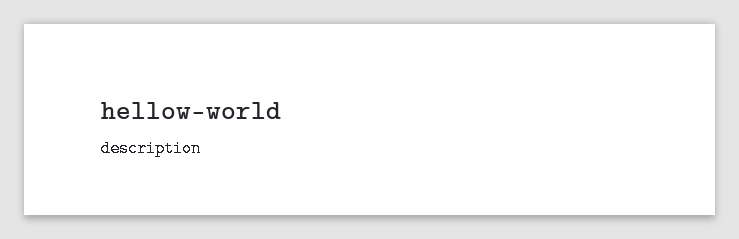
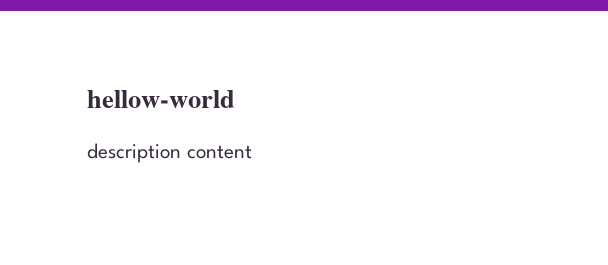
- description
+ description content

